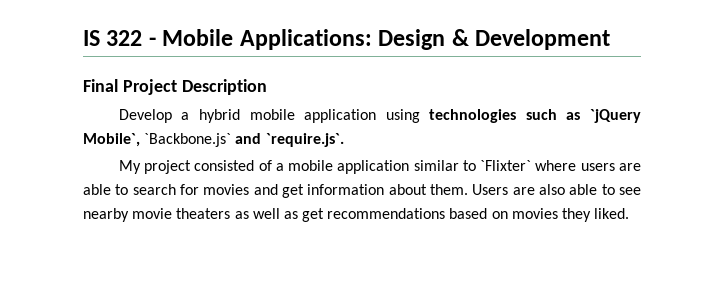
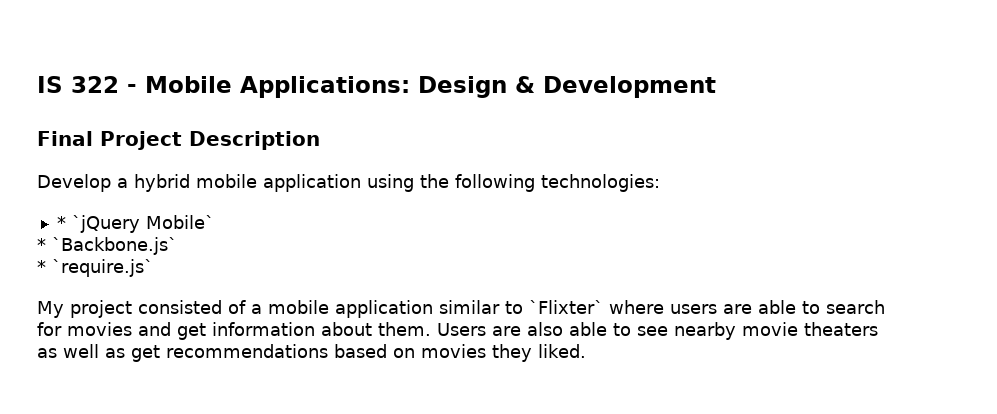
- Develop a hybrid mobile application using technologies such as `jQuery Mobile`, `Backbone.js` and `require.js`.
+ Develop a hybrid mobile application using the following technologies:
+ * `jQuery Mobile`
+ * `Backbone.js`
+ * `require.js`

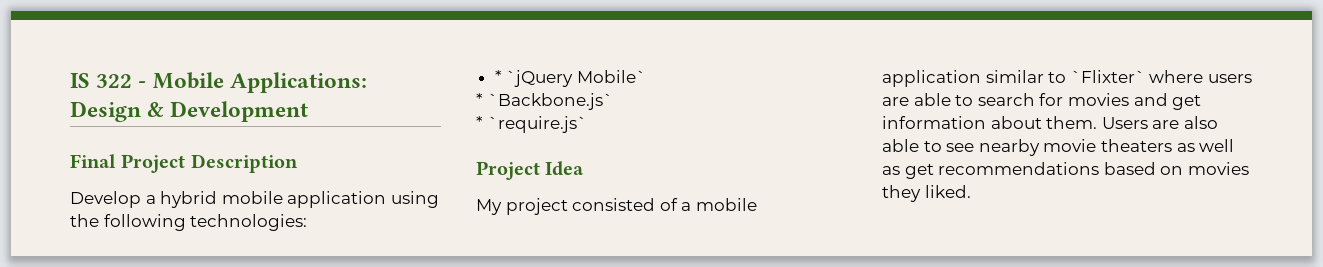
+ Project Idea

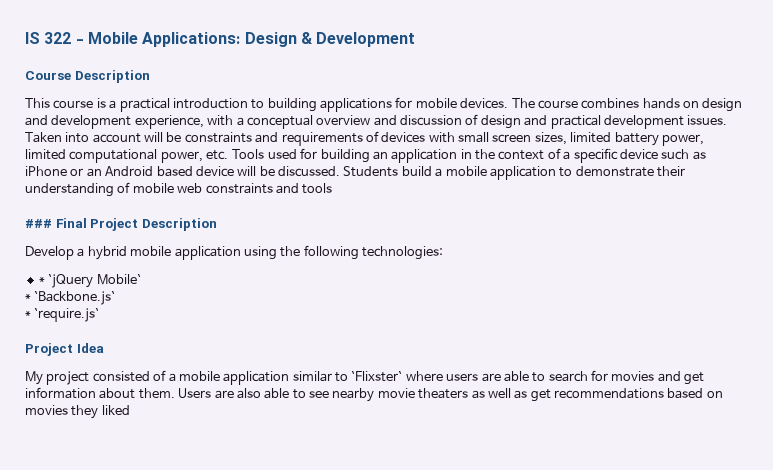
- Final Project Description
+ Course Description
+ This course is a practical introduction to building applications for mobile devices. The course combines hands on design and development experience, with a conceptual overview and discussion of design and practical development issues. Taken into account will be constraints and requirements of devices with small screen sizes, limited battery power, limited computational power, etc. Tools used for building an application in the context of a specific device such as iPhone or an Android based device will be discussed. Students build a mobile application to demonstrate their understanding of mobile web constraints and tools
+ ### Final Project Description
- My project consisted of a mobile application similar to `Flixter` where users are able to search for movies and get information about them.
+ My project consisted of a mobile application similar to `Flixster` where users are able to search for movies and get information about them.
- Users are also able to see nearby movie theaters as well as get recommendations based on movies they liked.
+ Users are also able to see nearby movie theaters as well as get recommendations based on movies they liked

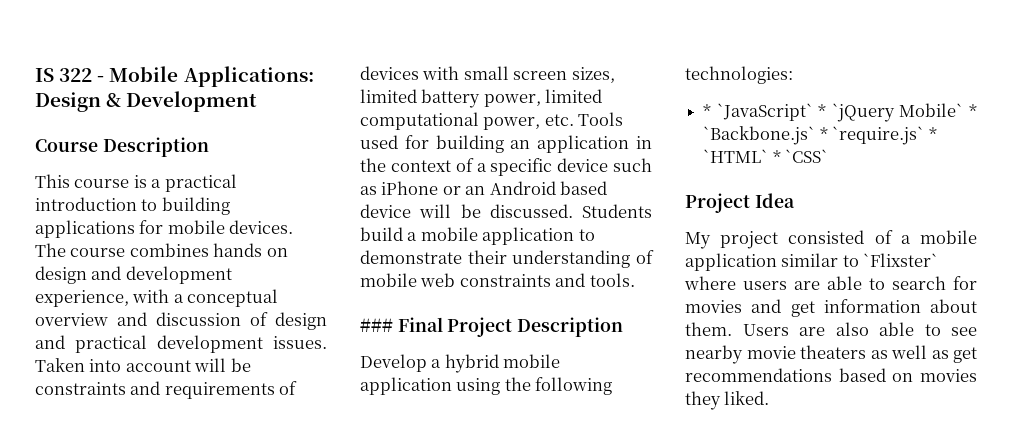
- Students build a mobile application to demonstrate their understanding of mobile web constraints and tools
+ Students build a mobile application to demonstrate their understanding of mobile web constraints and tools.
- * `jQuery Mobile`
- * `Backbone.js`
- * `require.js`
+ * `JavaScript` * `jQuery Mobile` * `Backbone.js` * `require.js` * `HTML` * `CSS`
- Users are also able to see nearby movie theaters as well as get recommendations based on movies they liked
+ Users are also able to see nearby movie theaters as well as get recommendations based on movies they liked.

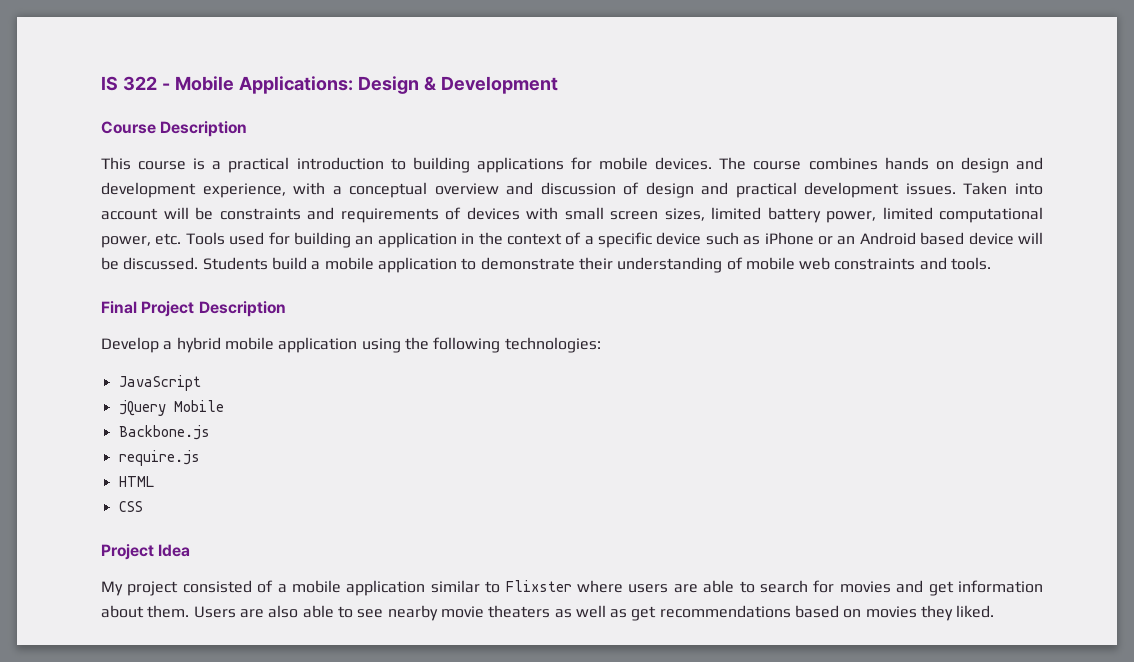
- ### Final Project Description
+ Final Project Description
- * `JavaScript` * `jQuery Mobile` * `Backbone.js` * `require.js` * `HTML` * `CSS`
+ JavaScript
+ jQuery Mobile
+ Backbone.js
+ require.js
+ HTML
+ CSS
- My project consisted of a mobile application similar to `Flixster` where users are able to search for movies and get information about them.
+ My project consisted of a mobile application similar to Flixster where users are able to search for movies and get information about them.

